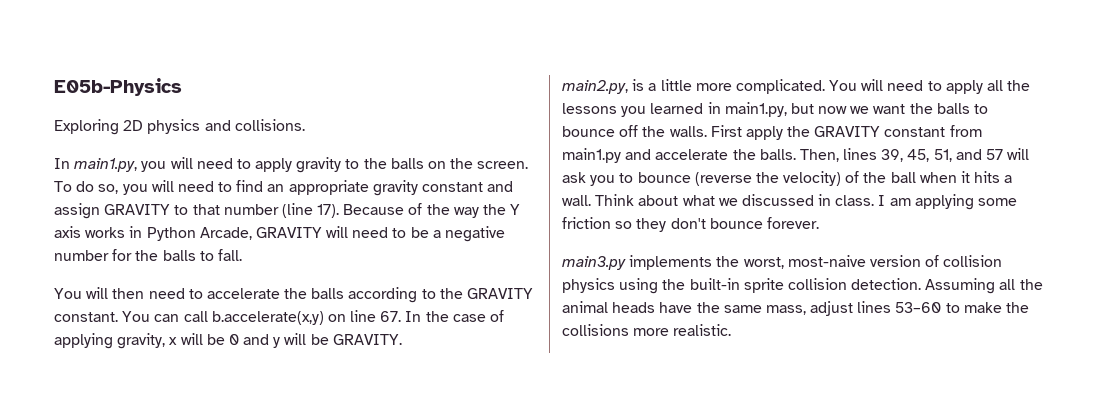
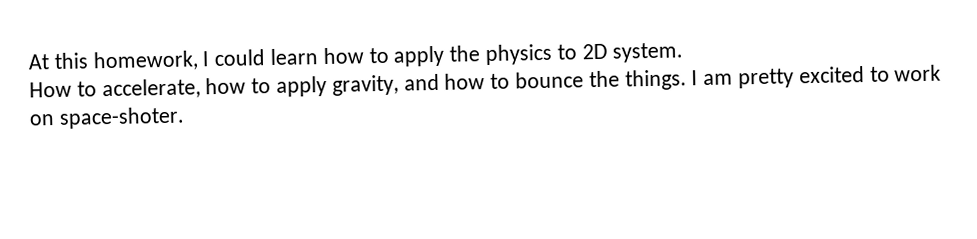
- E05b-Physics
- Exploring 2D physics and collisions.
- In main1.py, you will need to apply gravity to the balls on the screen. To do so, you will need to find an appropriate gravity constant and assign GRAVITY to that number (line 17). Because of the way the Y axis works in Python Arcade, GRAVITY will need to be a negative number for the balls to fall.
- You will then need to accelerate the balls according to the GRAVITY constant. You can call b.accelerate(x,y) on line 67. In the case of applying gravity, x will be 0 and y will be GRAVITY.
- main2.py, is a little more complicated. You will need to apply all the lessons you learned in main1.py, but now we want the balls to bounce off the walls. First apply the GRAVITY constant from main1.py and accelerate the balls. Then, lines 39, 45, 51, and 57 will ask you to bounce (reverse the velocity) of the ball when it hits a wall. Think about what we discussed in class. I am applying some friction so they don't bounce forever.
- main3.py implements the worst, most-naive version of collision physics using the built-in sprite collision detection. Assuming all the animal heads have the same mass, adjust lines 53–60 to make the collisions more realistic.
+ At this homework, I could learn how to apply the physics to 2D system.
+ How to accelerate, how to apply gravity, and how to bounce the things. I am pretty excited to work on space-shoter.

